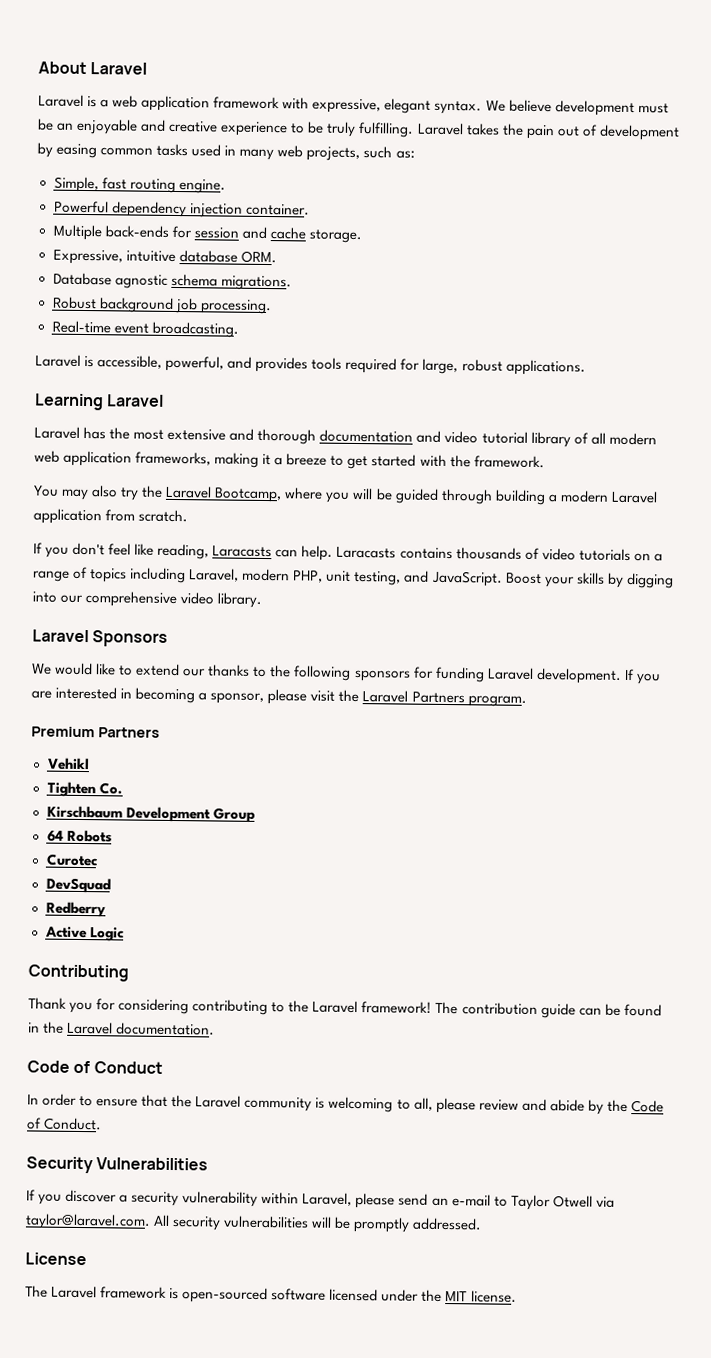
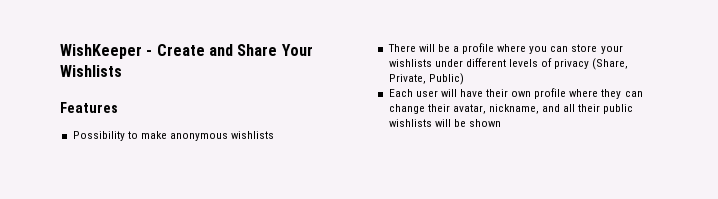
- About Laravel
- Laravel is a web application framework with expressive, elegant syntax. We believe development must be an enjoyable and creative experience to be truly fulfilling. Laravel takes the pain out of development by easing common tasks used in many web projects, such as:
- Simple, fast routing engine.
- Powerful dependency injection container.
- Multiple back-ends for session and cache storage.
- Expressive, intuitive database ORM.
- Database agnostic schema migrations.
- Robust background job processing.
- Real-time event broadcasting.
- Laravel is accessible, powerful, and provides tools required for large, robust applications.
- Learning Laravel
- Laravel has the most extensive and thorough documentation and video tutorial library of all modern web application frameworks, making it a breeze to get started with the framework.
- You may also try the Laravel Bootcamp, where you will be guided through building a modern Laravel application from scratch.
- If you don't feel like reading, Laracasts can help. Laracasts contains thousands of video tutorials on a range of topics including Laravel, modern PHP, unit testing, and JavaScript. Boost your skills by digging into our comprehensive video library.
- Laravel Sponsors
- We would like to extend our thanks to the following sponsors for funding Laravel development. If you are interested in becoming a sponsor, please visit the Laravel Partners program.
- Premium Partners
- Vehikl
- Tighten Co.
- Kirschbaum Development Group
- 64 Robots
- Curotec
- DevSquad
- Redberry
- Active Logic
- Contributing
- Thank you for considering contributing to the Laravel framework! The contribution guide can be found in the Laravel documentation.
- Code of Conduct
- In order to ensure that the Laravel community is welcoming to all, please review and abide by the Code of Conduct.
- Security Vulnerabilities
- If you discover a security vulnerability within Laravel, please send an e-mail to Taylor Otwell via taylor@laravel.com. All security vulnerabilities will be promptly addressed.
- License
- The Laravel framework is open-sourced software licensed under the MIT license.
+ WishKeeper - Create and Share Your Wishlists
+ Features
+ Possibility to make anonymous wishlists
+ There will be a profile where you can store your wishlists under different levels of privacy (Share, Private, Public)
+ Each user will have their own profile where they can change their avatar, nickname, and all their public wishlists will be shown

